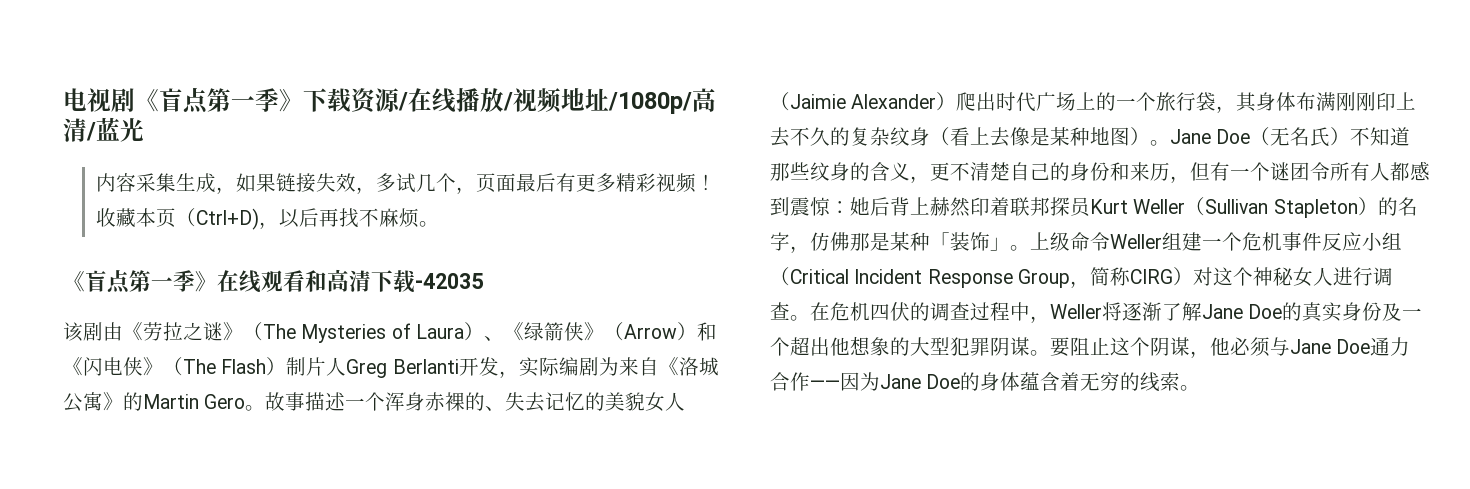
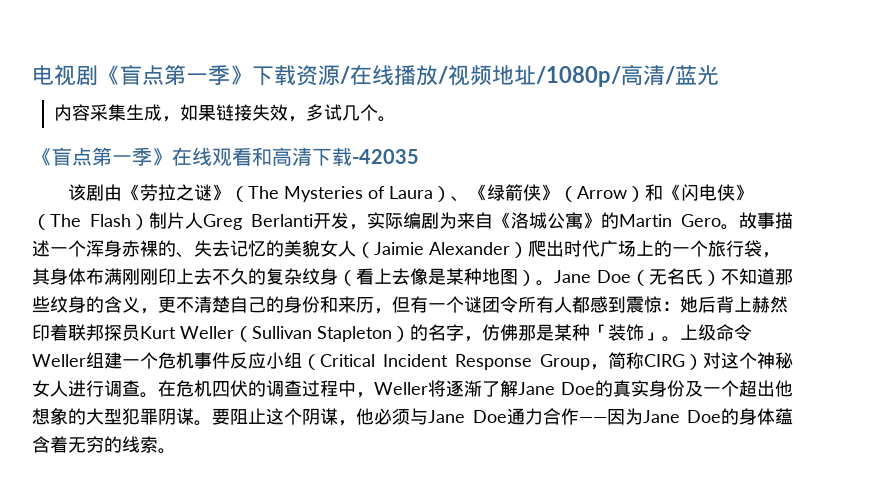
- 内容采集生成，如果链接失效，多试几个，页面最后有更多精彩视频！收藏本页（Ctrl+D)，以后再找不麻烦。
+ 内容采集生成，如果链接失效，多试几个。

